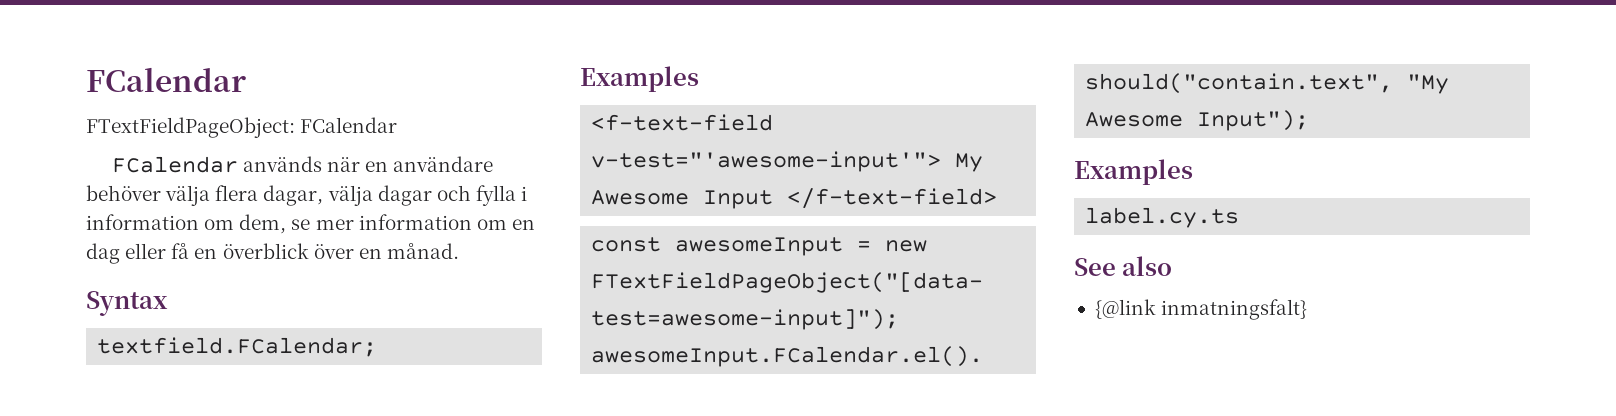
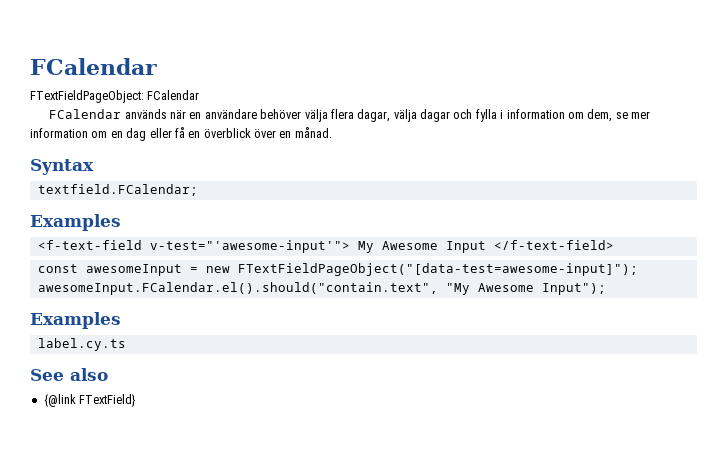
- {@link inmatningsfalt}
+ {@link FTextField}

